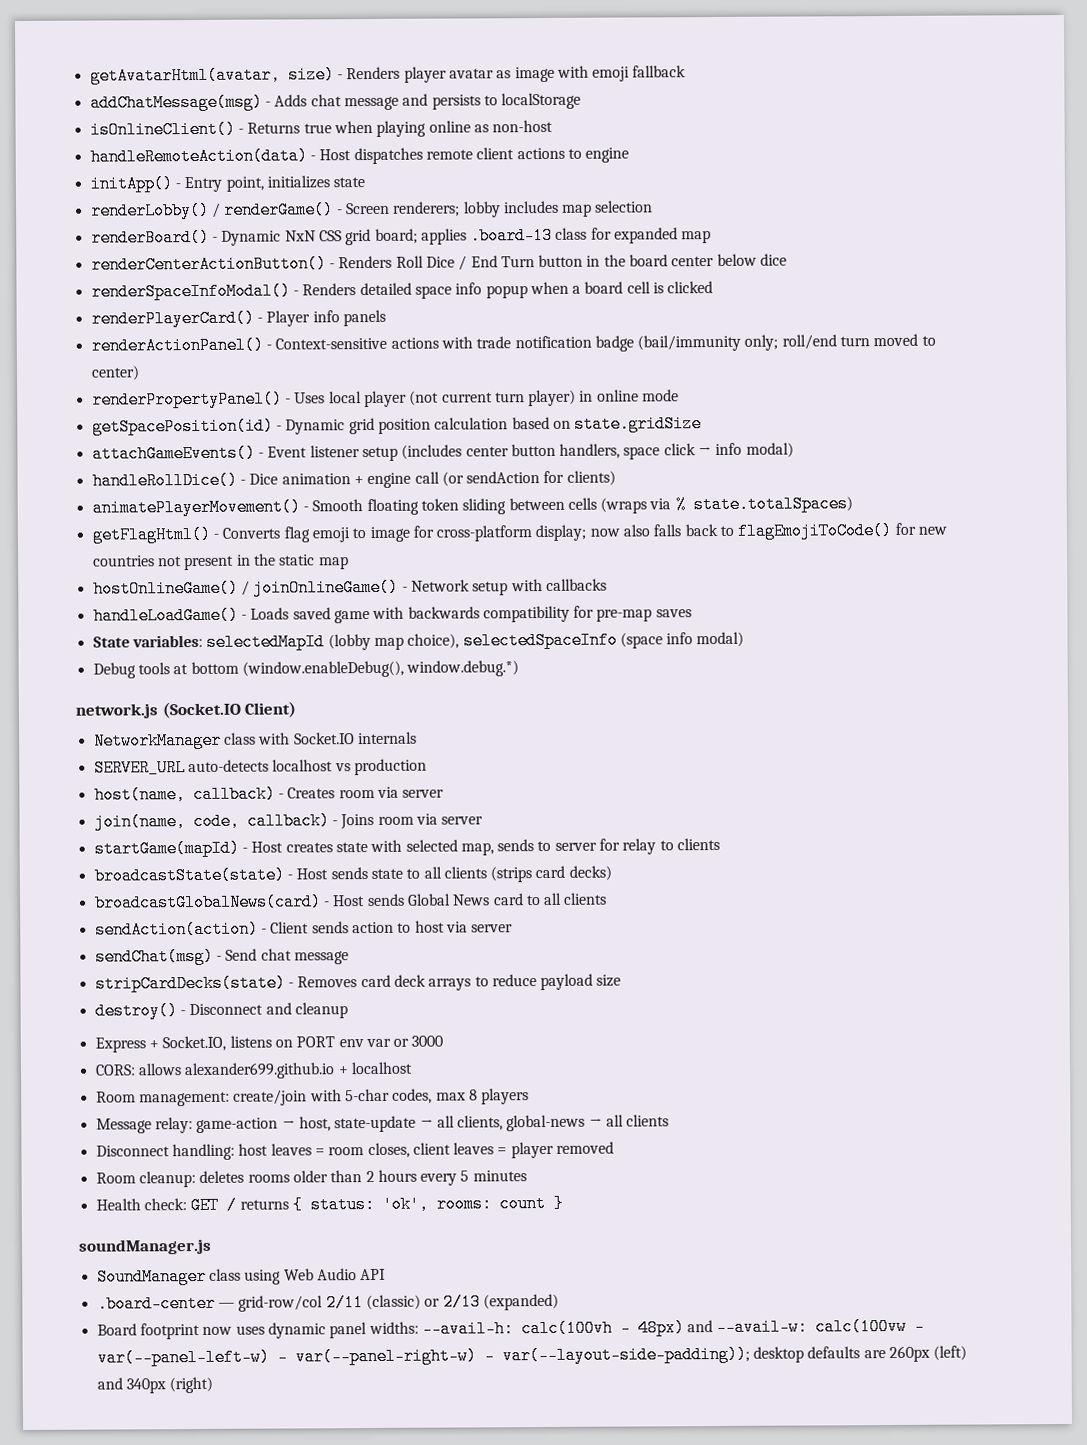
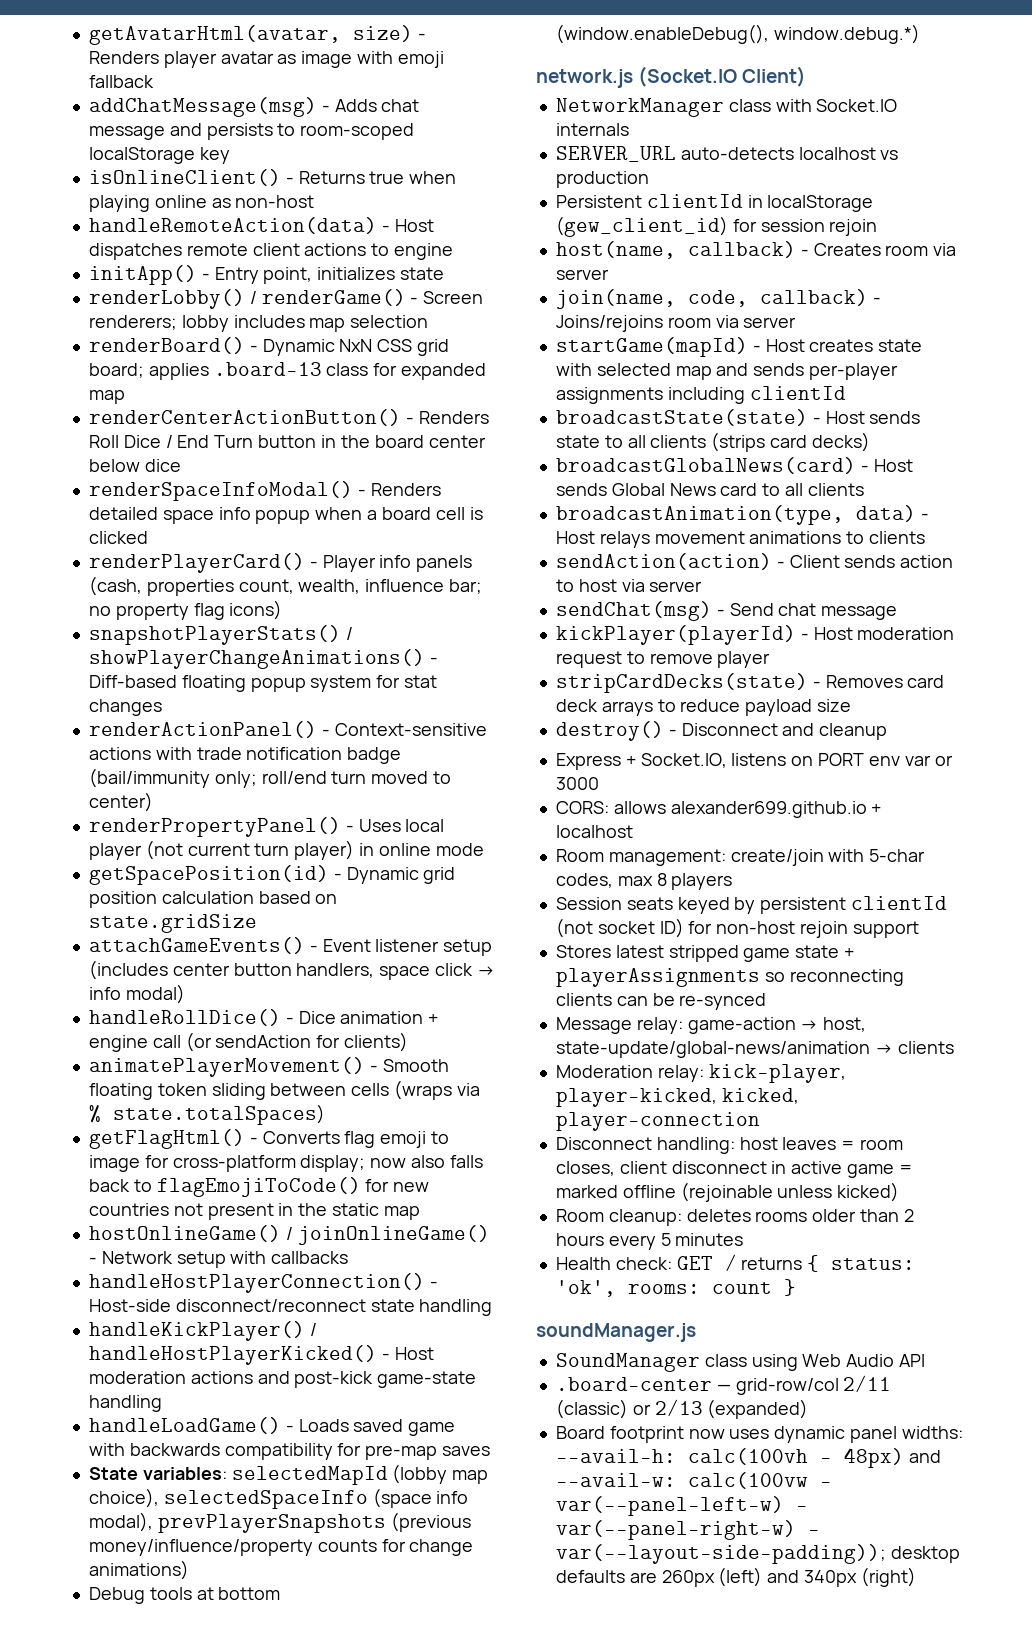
- addChatMessage(msg) - Adds chat message and persists to localStorage
+ addChatMessage(msg) - Adds chat message and persists to room-scoped localStorage key
- renderPlayerCard() - Player info panels
+ renderPlayerCard() - Player info panels (cash, properties count, wealth, influence bar; no property flag icons)
+ snapshotPlayerStats() / showPlayerChangeAnimations() - Diff-based floating popup system for stat changes
+ handleHostPlayerConnection() - Host-side disconnect/reconnect state handling
+ handleKickPlayer() / handleHostPlayerKicked() - Host moderation actions and post-kick game-state handling
- State variables: selectedMapId (lobby map choice), selectedSpaceInfo (space info modal)
+ State variables: selectedMapId (lobby map choice), selectedSpaceInfo (space info modal), prevPlayerSnapshots (previous money/influence/property counts for change animations)
+ Persistent clientId in localStorage (gew_client_id) for session rejoin
- join(name, code, callback) - Joins room via server
+ join(name, code, callback) - Joins/rejoins room via server
- startGame(mapId) - Host creates state with selected map, sends to server for relay to clients
+ startGame(mapId) - Host creates state with selected map and sends per-player assignments including clientId
+ broadcastAnimation(type, data) - Host relays movement animations to clients
+ kickPlayer(playerId) - Host moderation request to remove player
+ Session seats keyed by persistent clientId (not socket ID) for non-host rejoin support
+ Stores latest stripped game state + playerAssignments so reconnecting clients can be re-synced
- Message relay: game-action → host, state-update → all clients, global-news → all clients
+ Message relay: game-action → host, state-update/global-news/animation → clients
+ Moderation relay: kick-player, player-kicked, kicked, player-connection
- Disconnect handling: host leaves = room closes, client leaves = player removed
+ Disconnect handling: host leaves = room closes, client disconnect in active game = marked offline (rejoinable unless kicked)

